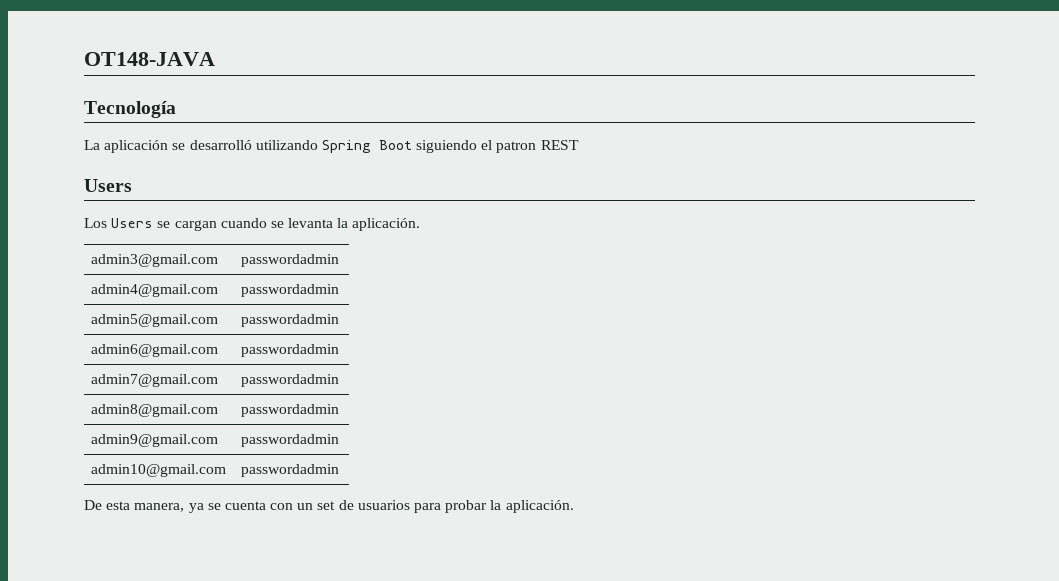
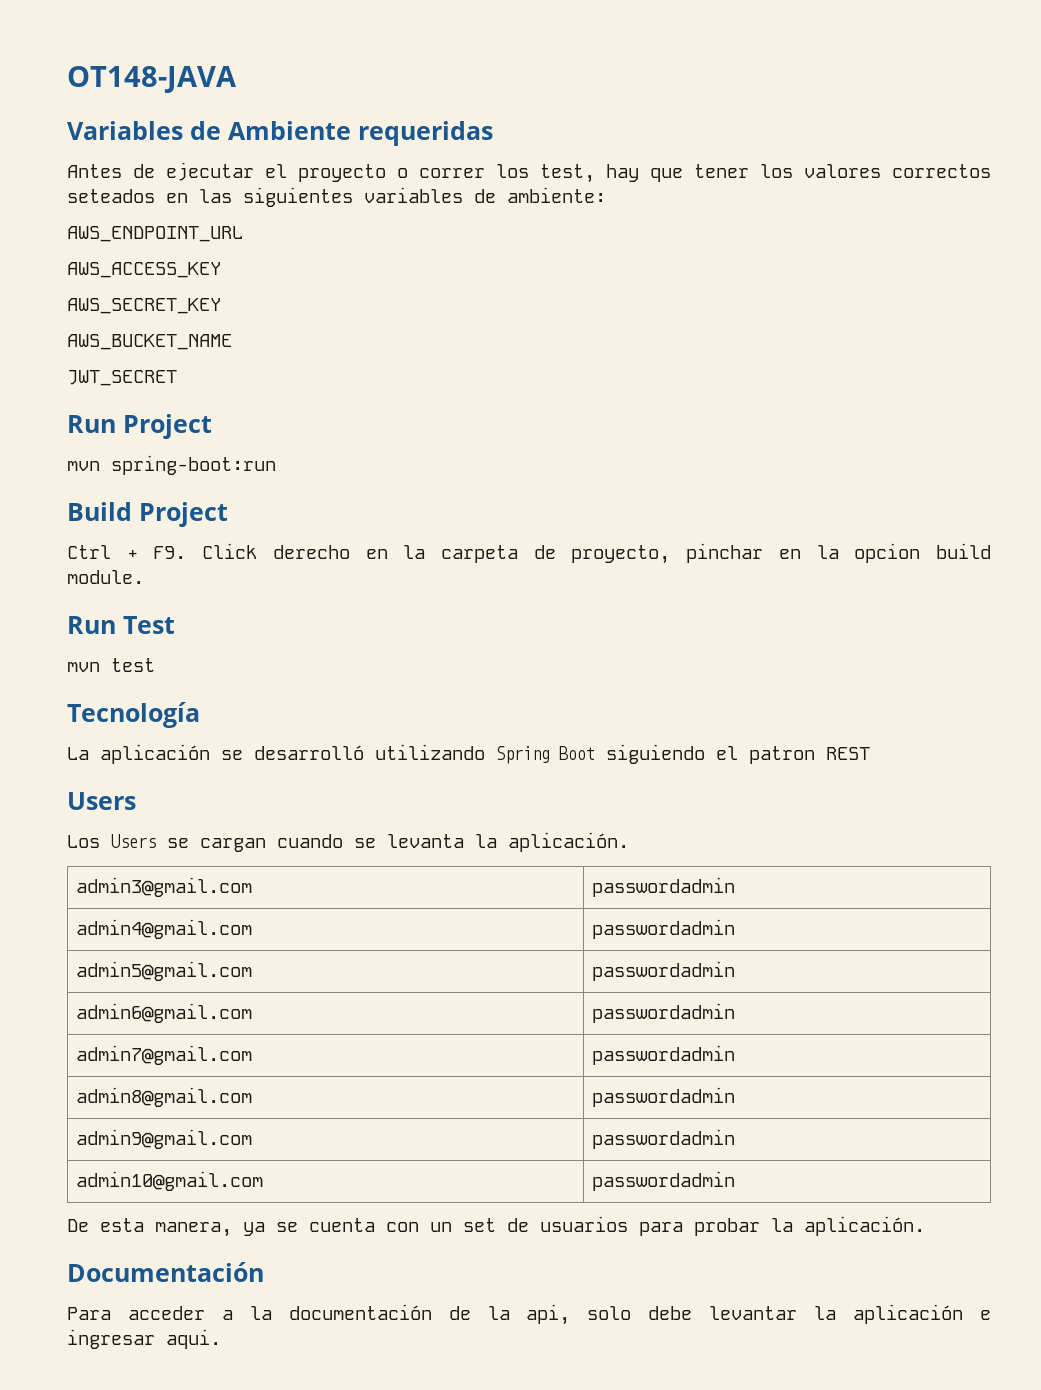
+ Variables de Ambiente requeridas
+ Antes de ejecutar el proyecto o correr los test, hay que tener los valores correctos seteados en las siguientes variables de ambiente:
+ AWS_ENDPOINT_URL
+ AWS_ACCESS_KEY
+ AWS_SECRET_KEY
+ AWS_BUCKET_NAME
+ JWT_SECRET
+ Run Project
+ mvn spring-boot:run
+ Build Project
+ Ctrl + F9. Click derecho en la carpeta de proyecto, pinchar en la opcion build module.
+ Run Test
+ mvn test
+ Documentación
+ Para acceder a la documentación de la api, solo debe levantar la aplicación e ingresar aqui.

